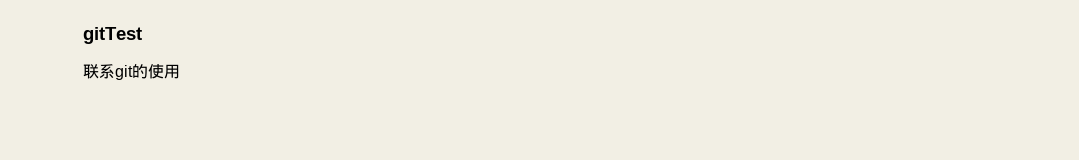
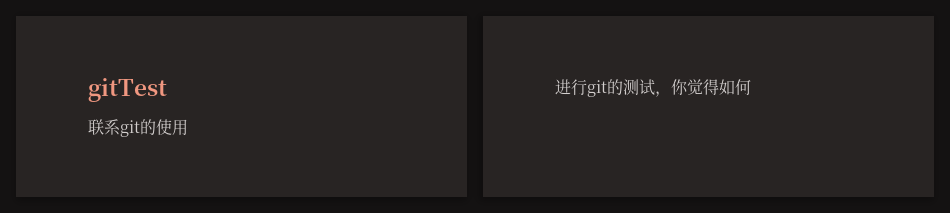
+ 进行git的测试，你觉得如何

